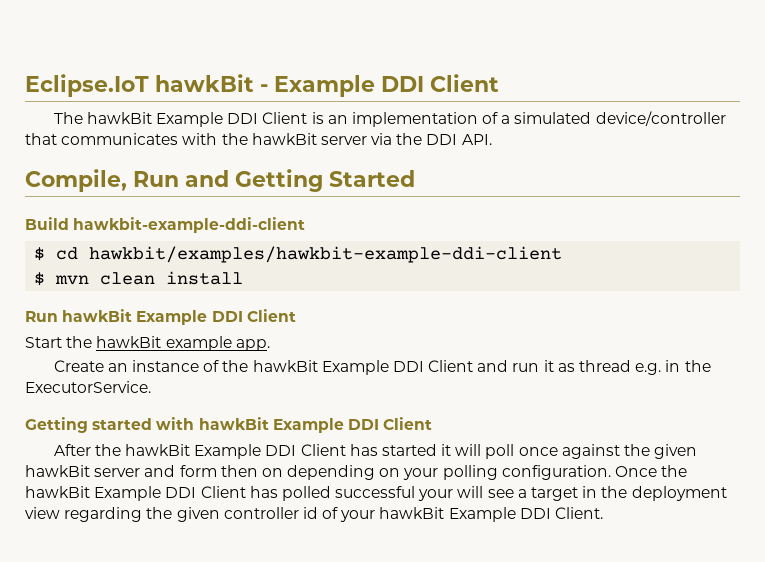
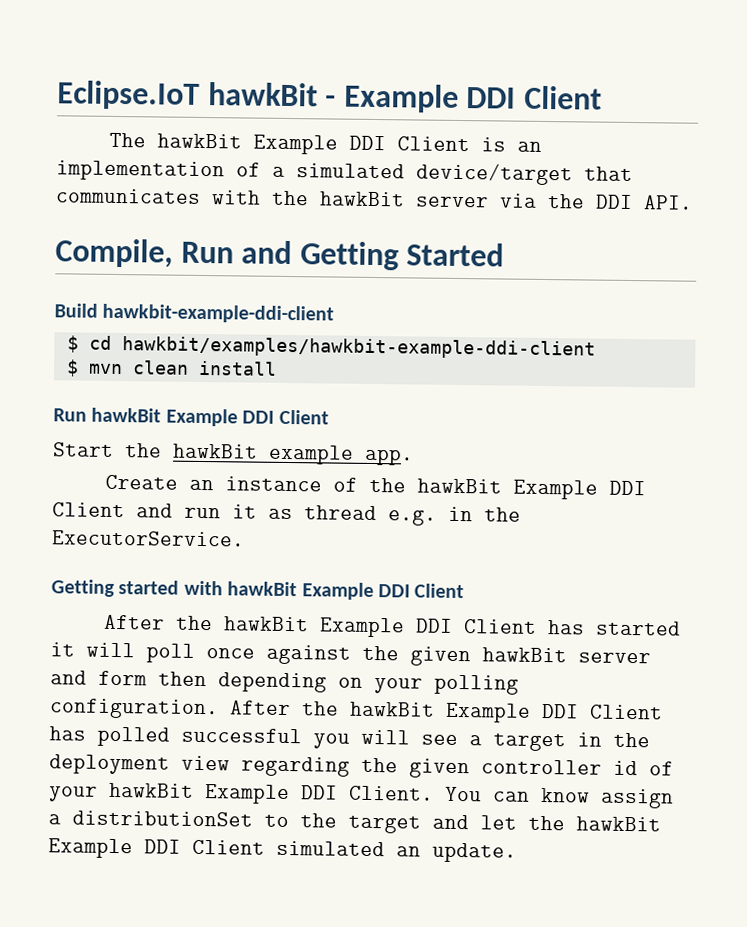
- The hawkBit Example DDI Client is an implementation of a simulated device/controller that communicates with the hawkBit server via the DDI API.
+ The hawkBit Example DDI Client is an implementation of a simulated device/target that communicates with the hawkBit server via the DDI API.
- After the hawkBit Example DDI Client has started it will poll once against the given hawkBit server and form then on depending on your polling configuration.
+ After the hawkBit Example DDI Client has started it will poll once against the given hawkBit server and form then depending on your polling configuration.
- Once the hawkBit Example DDI Client has polled successful your will see a target in the deployment view regarding the given controller id of your hawkBit Example DDI Client.
+ After the hawkBit Example DDI Client has polled successful you will see a target in the deployment view regarding the given controller id of your hawkBit Example DDI Client.
+ You can know assign a distributionSet to the target and let the hawkBit Example DDI Client simulated an update.

